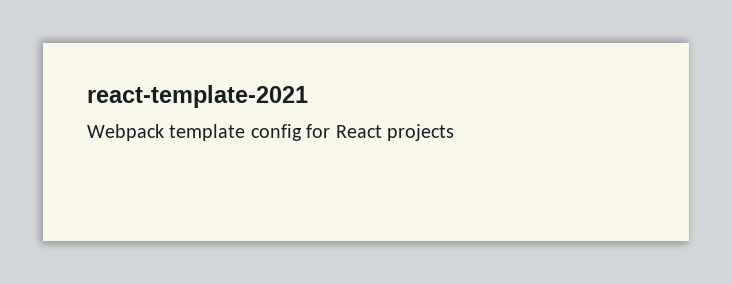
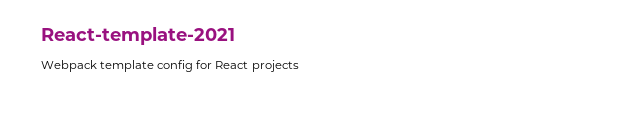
- react-template-2021
+ React-template-2021

